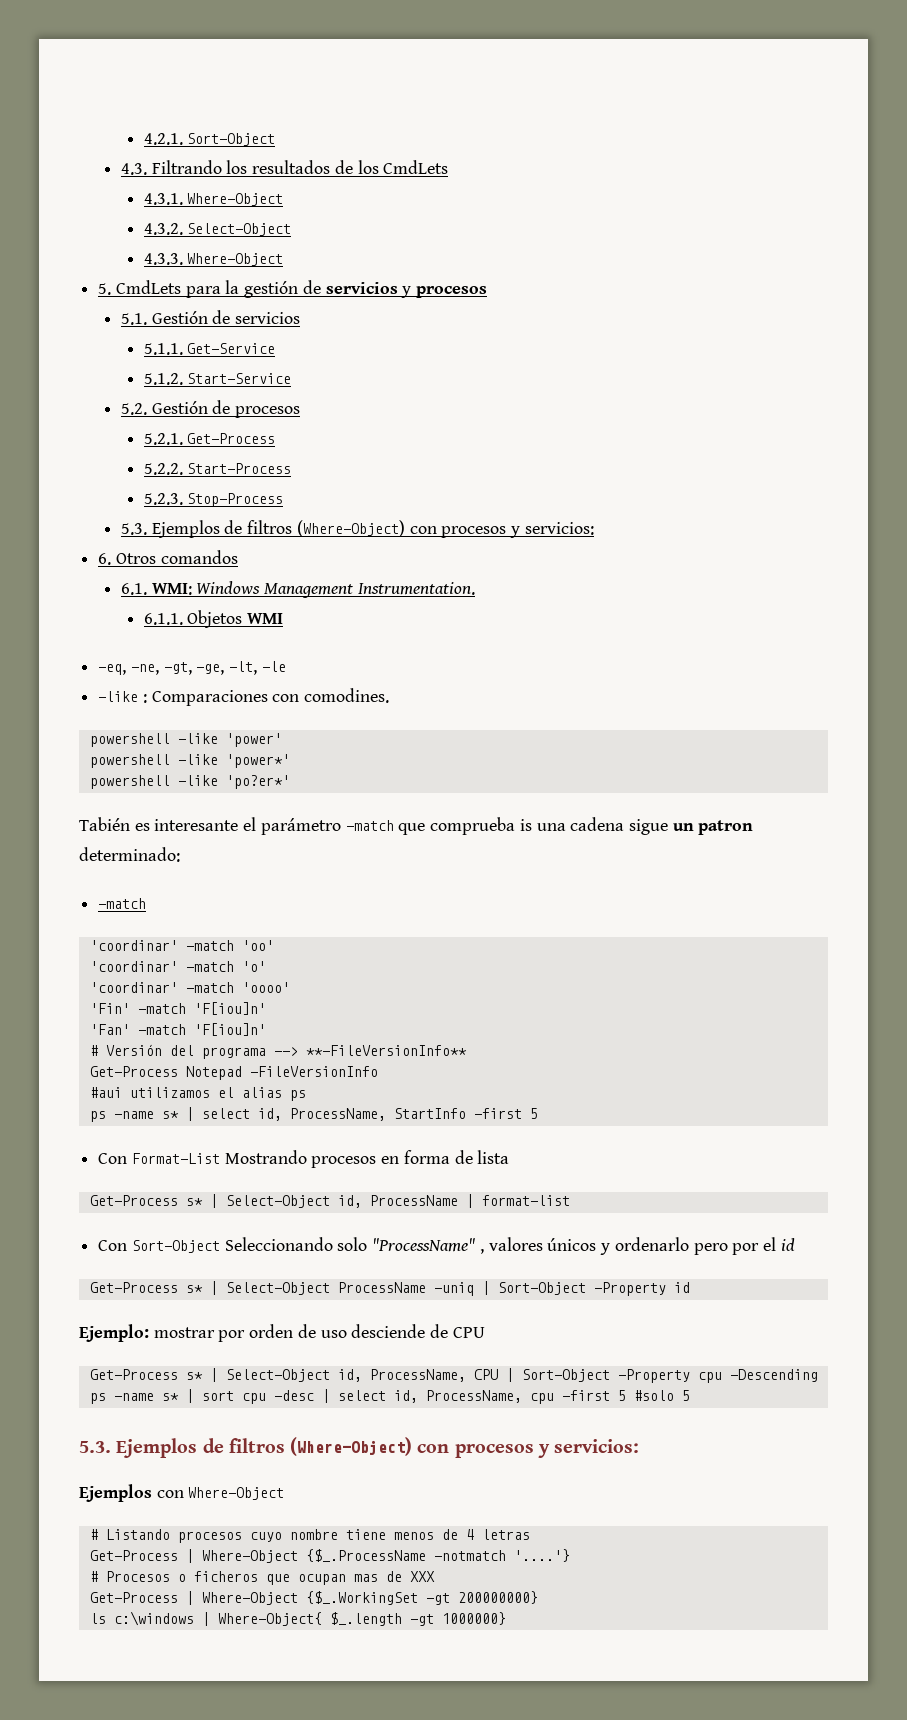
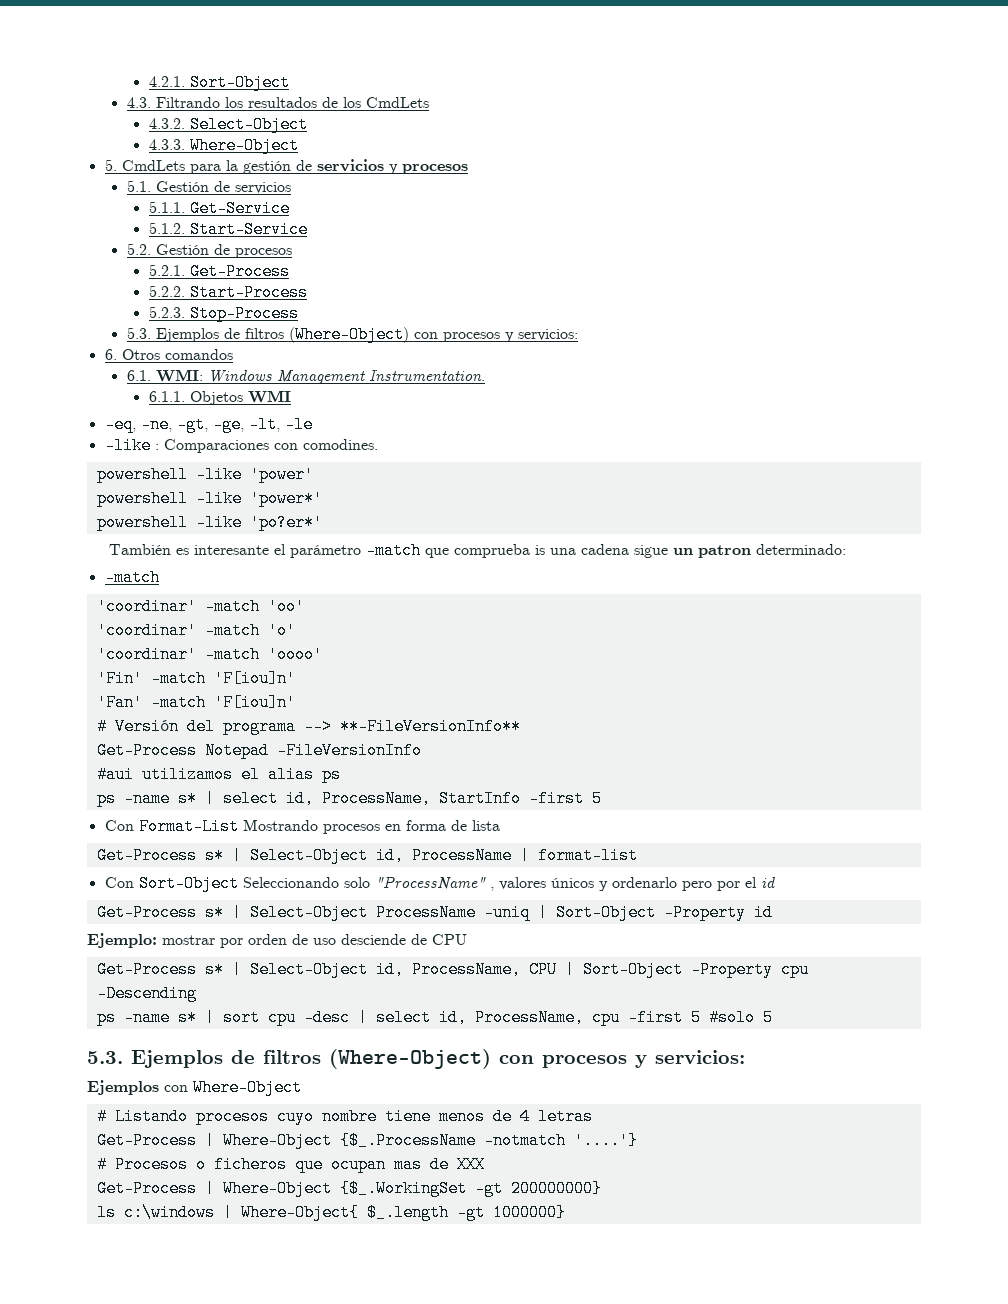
- 4.3.1. Where-Object
- Tabién es interesante el parámetro -match que comprueba is una cadena sigue un patron determinado:
+ También es interesante el parámetro -match que comprueba is una cadena sigue un patron determinado:

